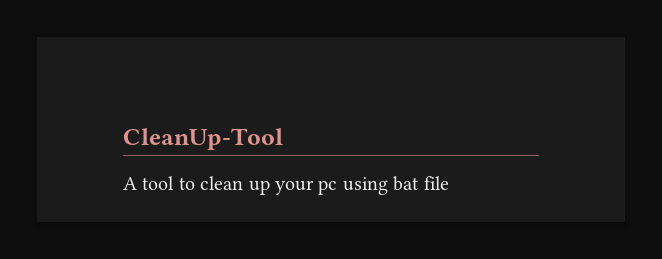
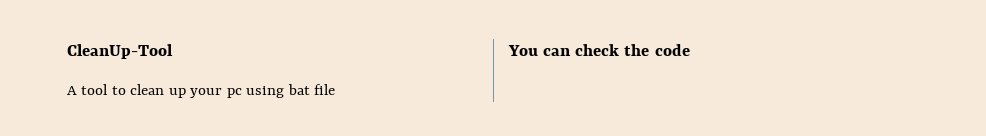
+ You can check the code

